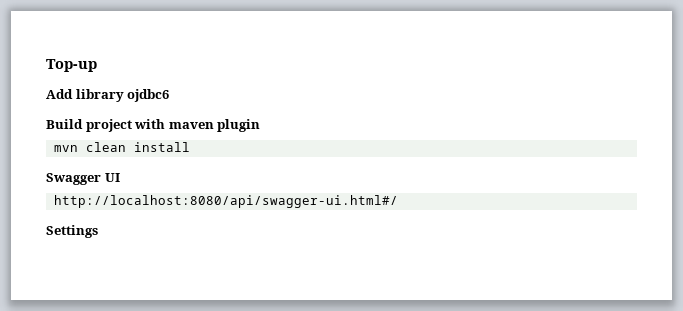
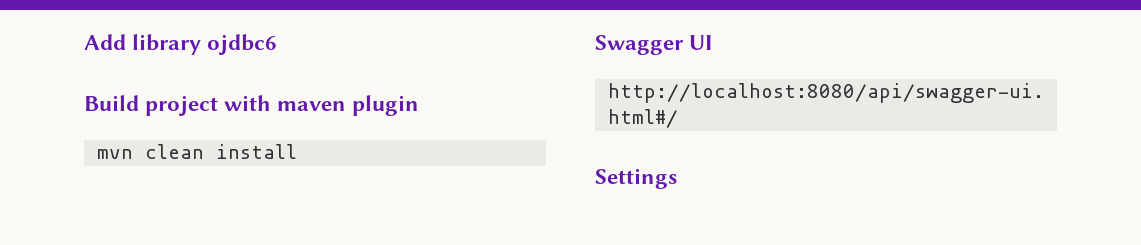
- Top-up

